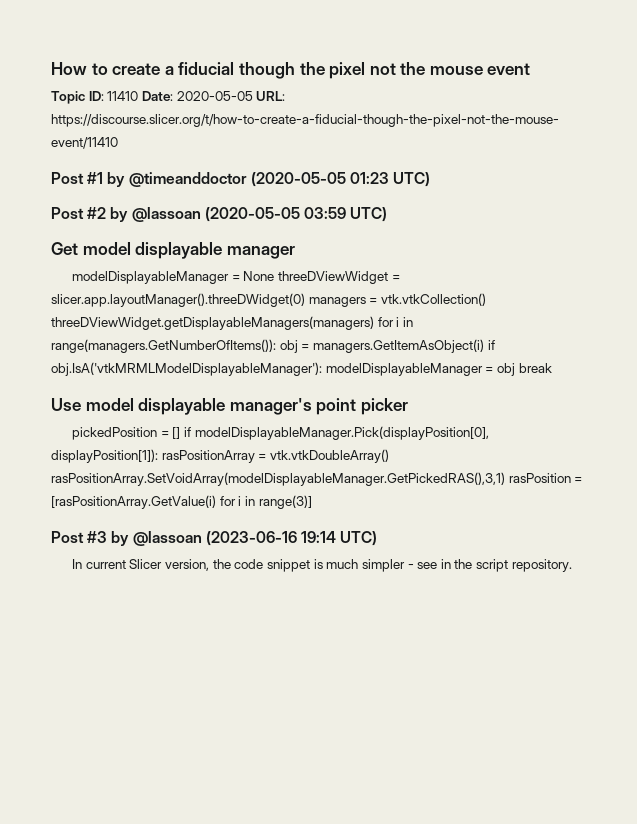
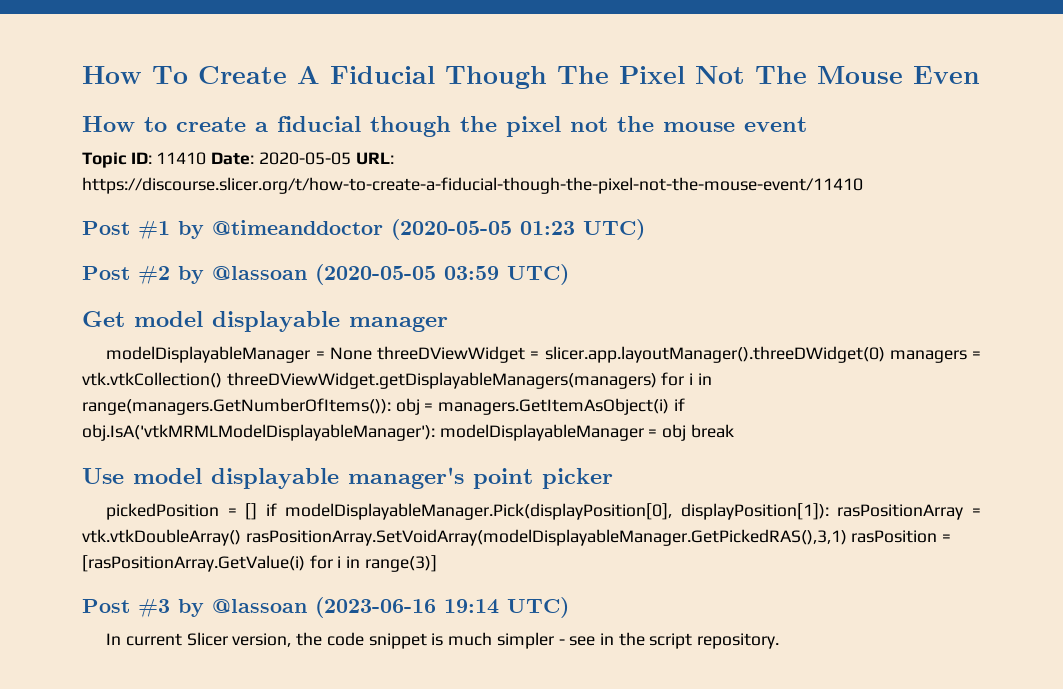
+ How To Create A Fiducial Though The Pixel Not The Mouse Even

